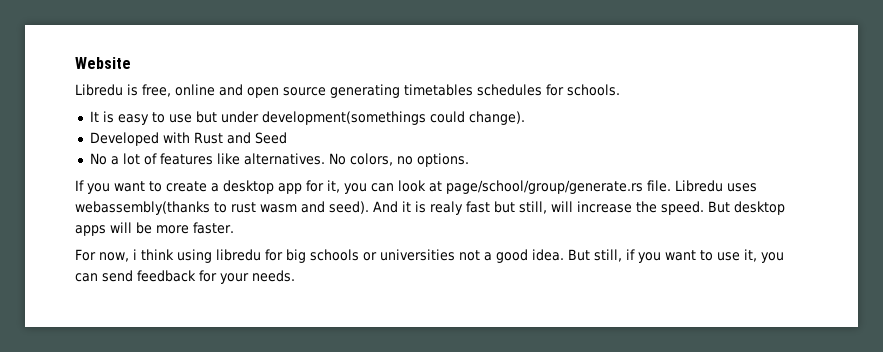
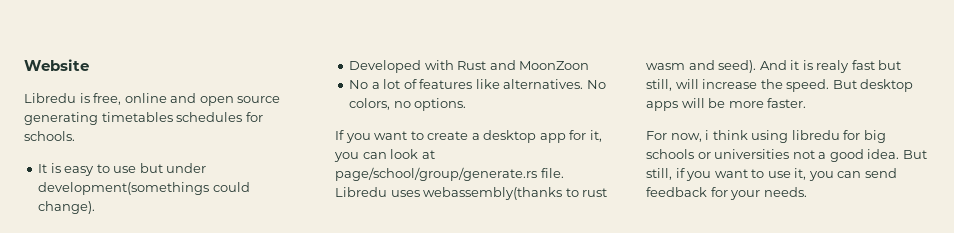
- Developed with Rust and Seed
+ Developed with Rust and MoonZoon

